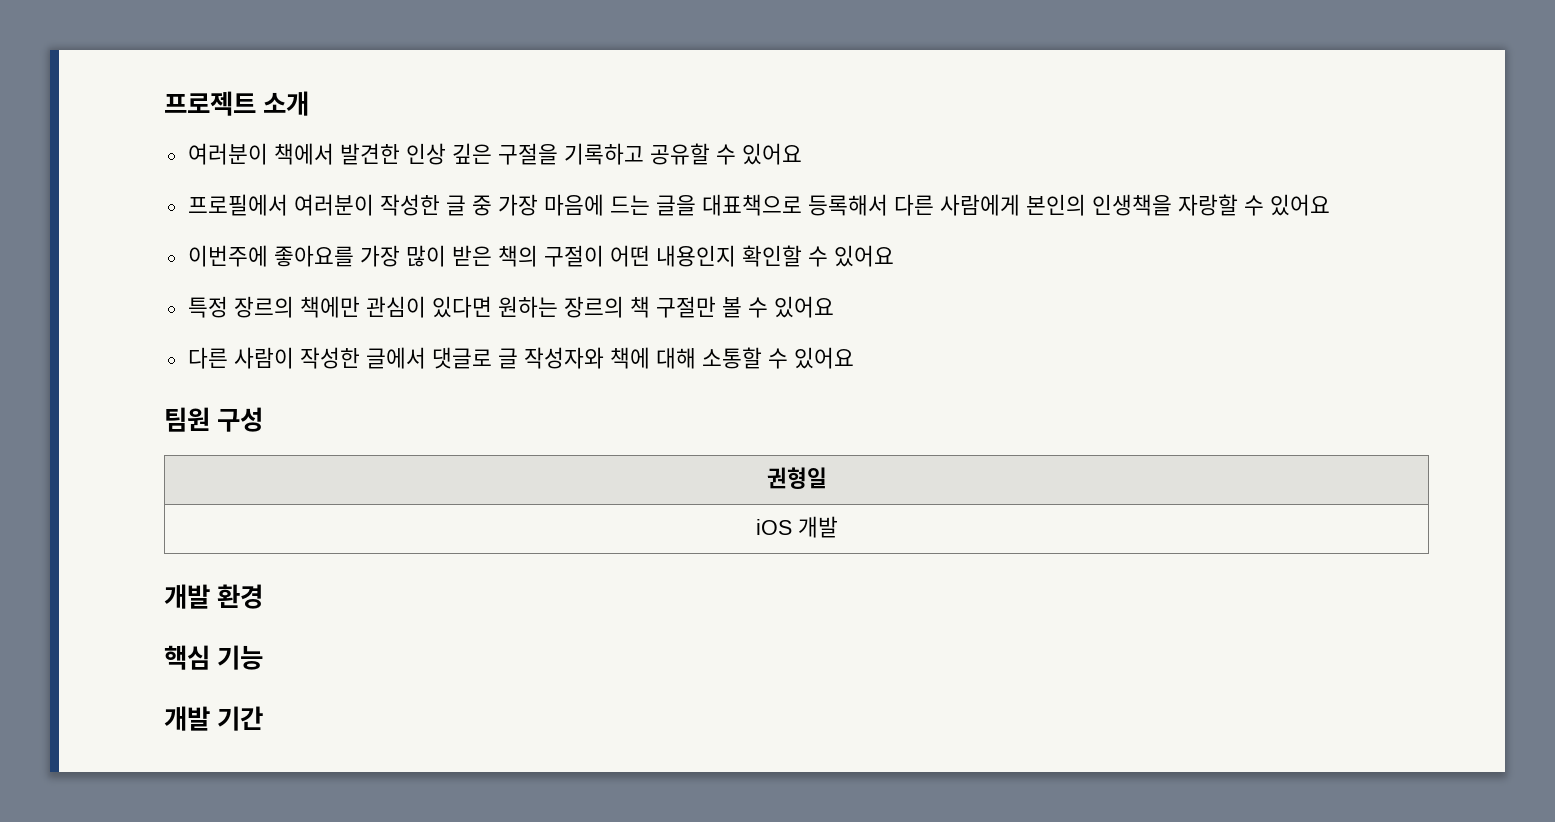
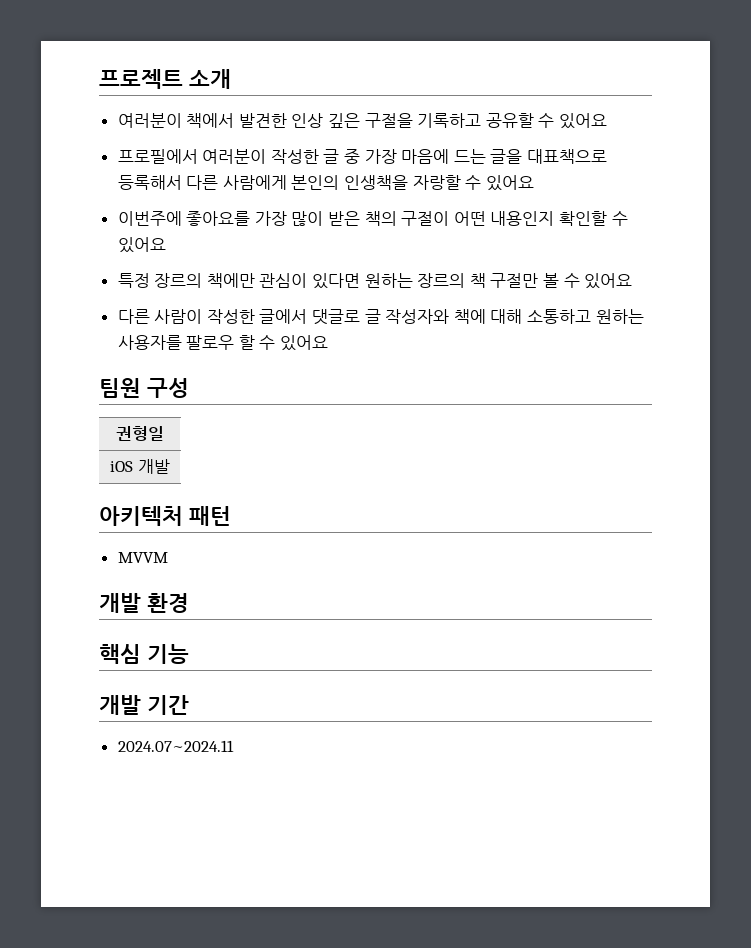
- 다른 사람이 작성한 글에서 댓글로 글 작성자와 책에 대해 소통할 수 있어요
+ 다른 사람이 작성한 글에서 댓글로 글 작성자와 책에 대해 소통하고 원하는 사용자를 팔로우 할 수 있어요
+ 아키텍처 패턴
+ MVVM
+ 2024.07~2024.11

